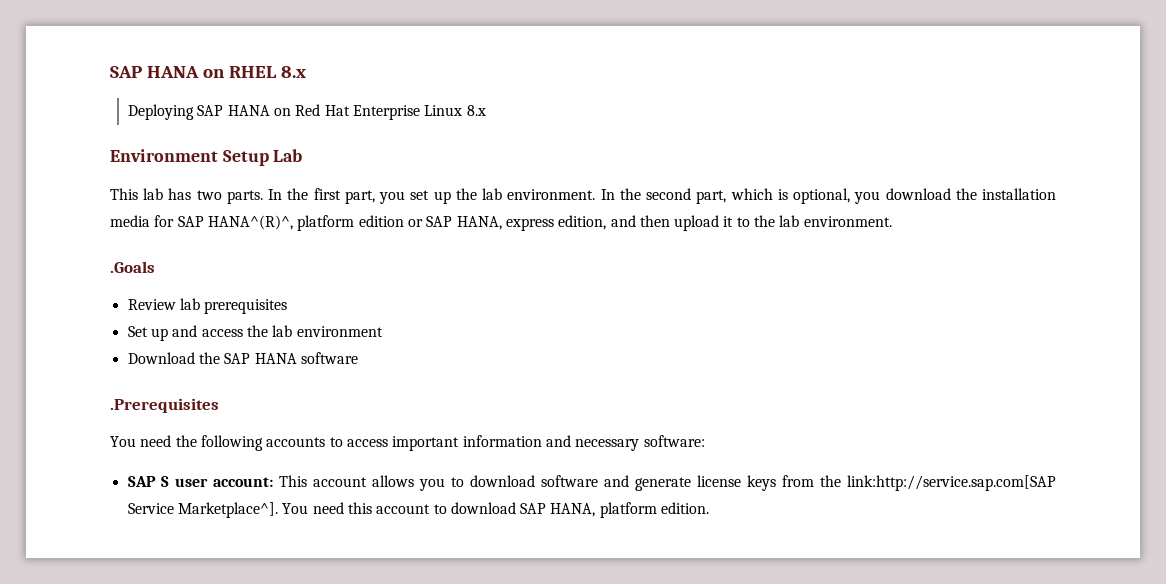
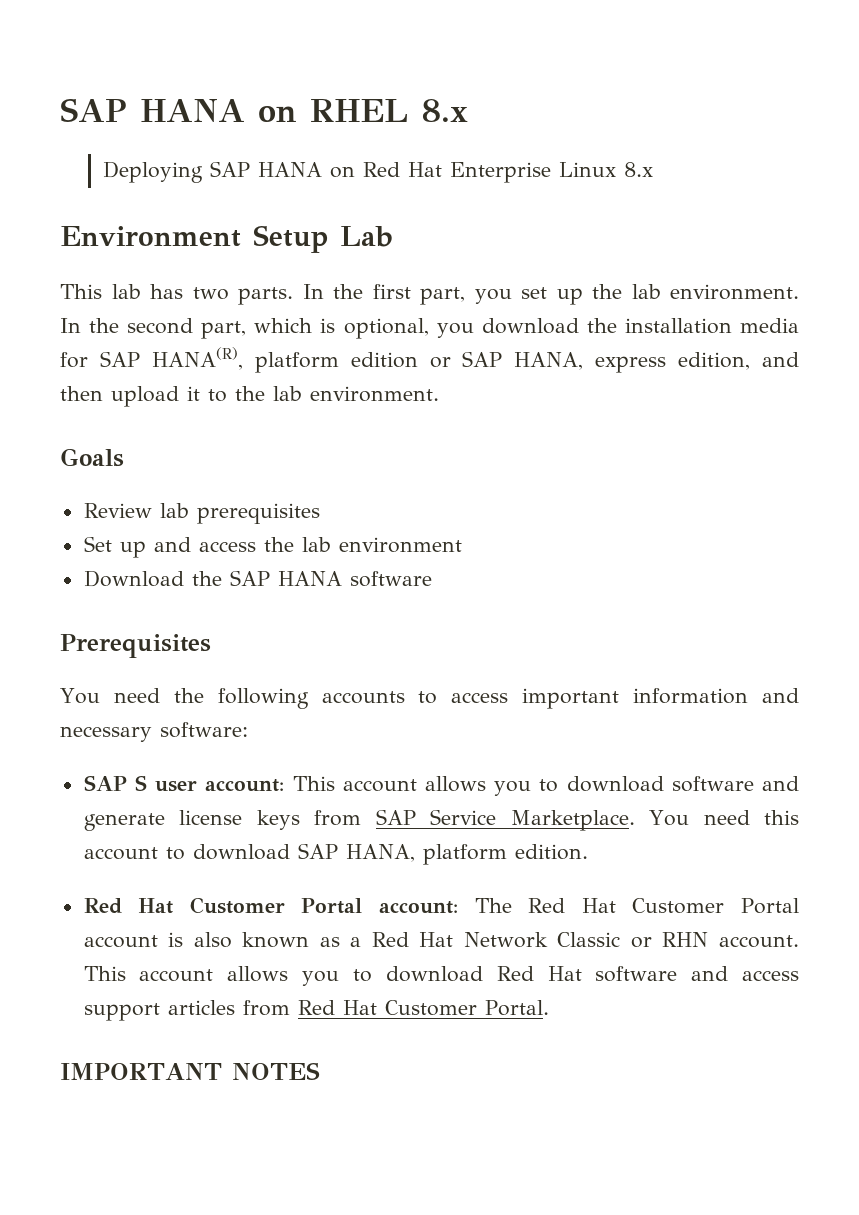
- In the second part, which is optional, you download the installation media for SAP HANA^(R)^, platform edition or SAP HANA, express edition, and then upload it to the lab environment.
+ In the second part, which is optional, you download the installation media for SAP HANA(R), platform edition or SAP HANA, express edition, and then upload it to the lab environment.
- .Goals
+ Goals
- .Prerequisites
+ Prerequisites
- SAP S user account: This account allows you to download software and generate license keys from the link:http://service.sap.com[SAP Service Marketplace^].
+ SAP S user account: This account allows you to download software and generate license keys from SAP Service Marketplace.
+ Red Hat Customer Portal account: The Red Hat Customer Portal account is also known as a Red Hat Network Classic or RHN account. This account allows you to download Red Hat software and access support articles from Red Hat Customer Portal.
+ IMPORTANT NOTES

